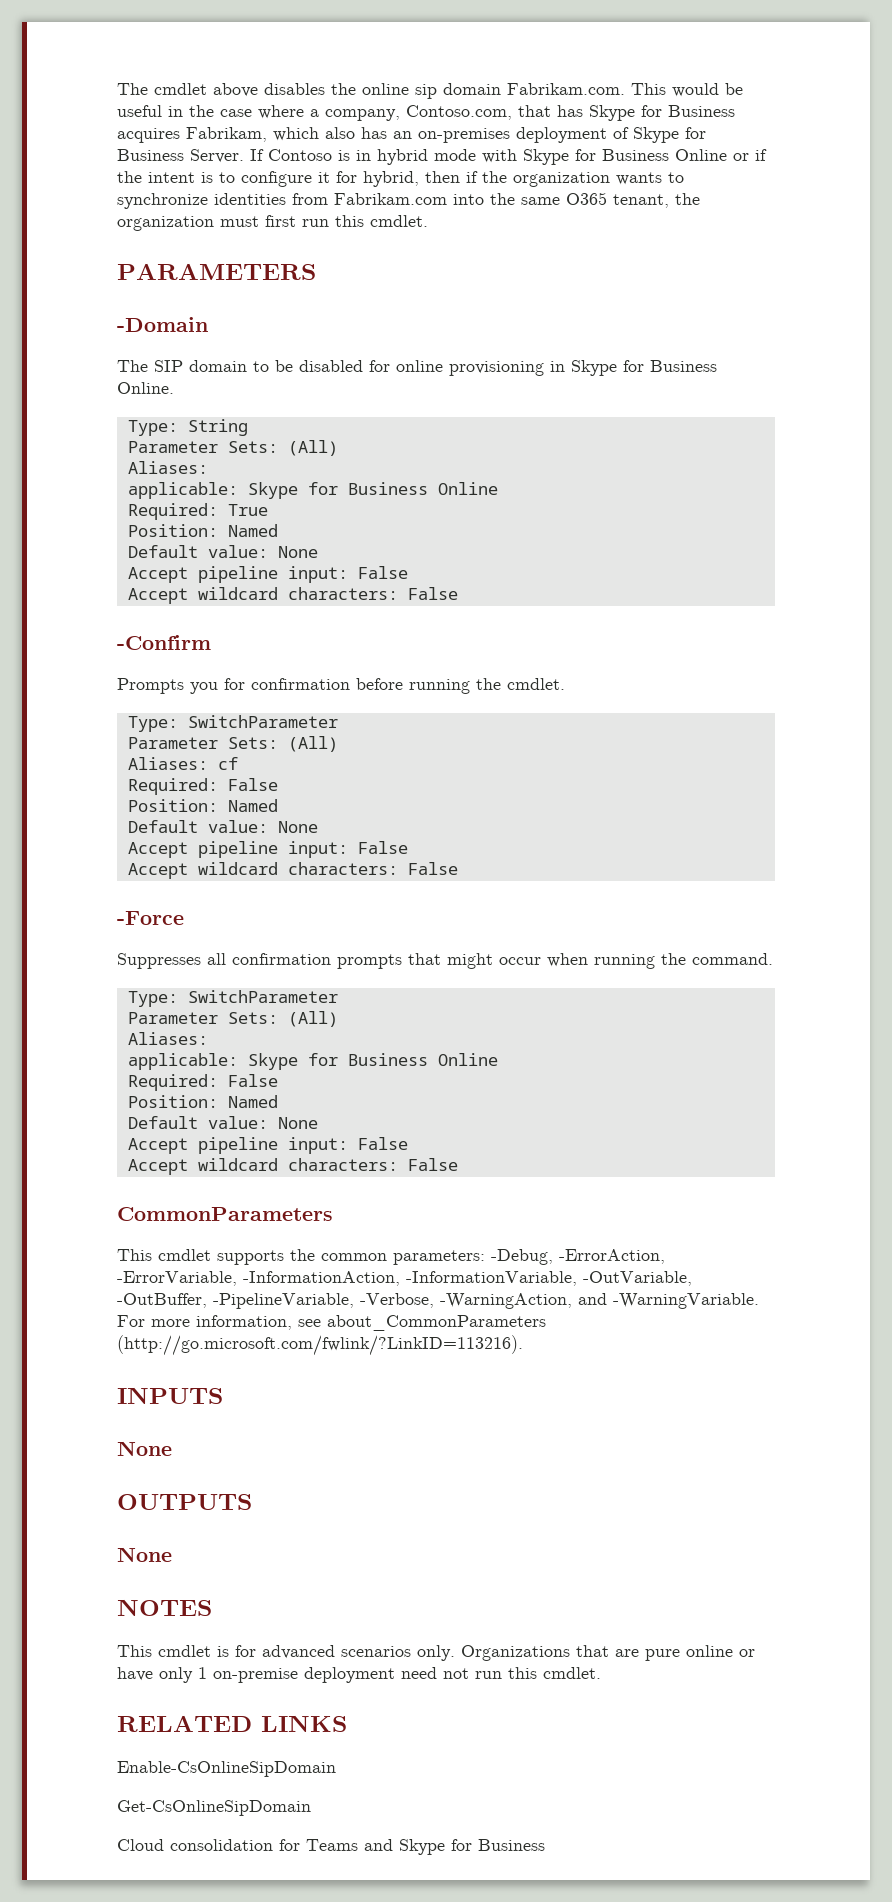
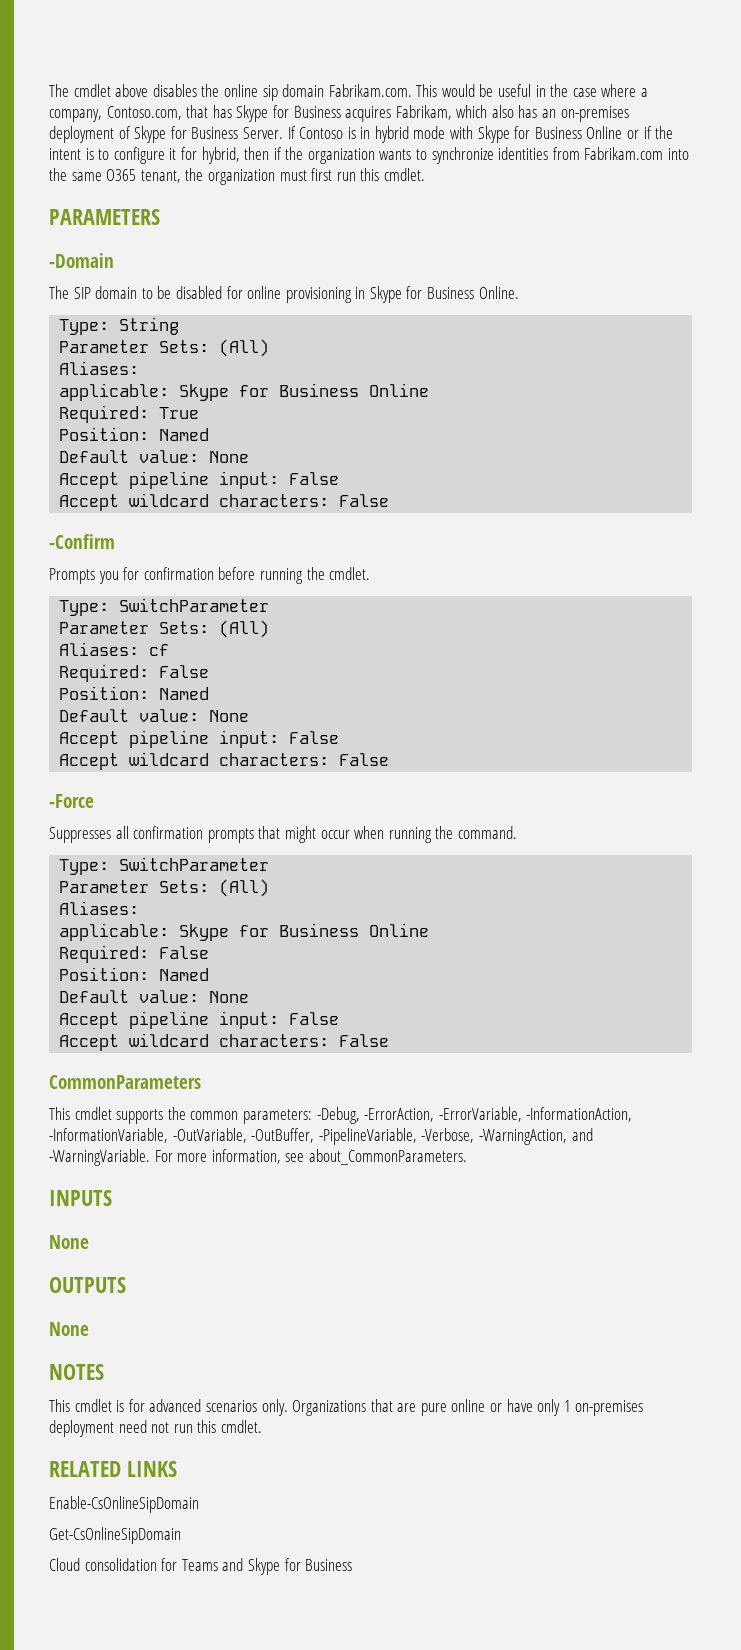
- For more information, see about_CommonParameters (http://go.microsoft.com/fwlink/?LinkID=113216).
+ For more information, see about_CommonParameters.
- Organizations that are pure online or have only 1 on-premise deployment need not run this cmdlet.
+ Organizations that are pure online or have only 1 on-premises deployment need not run this cmdlet.

